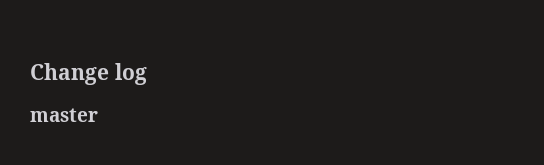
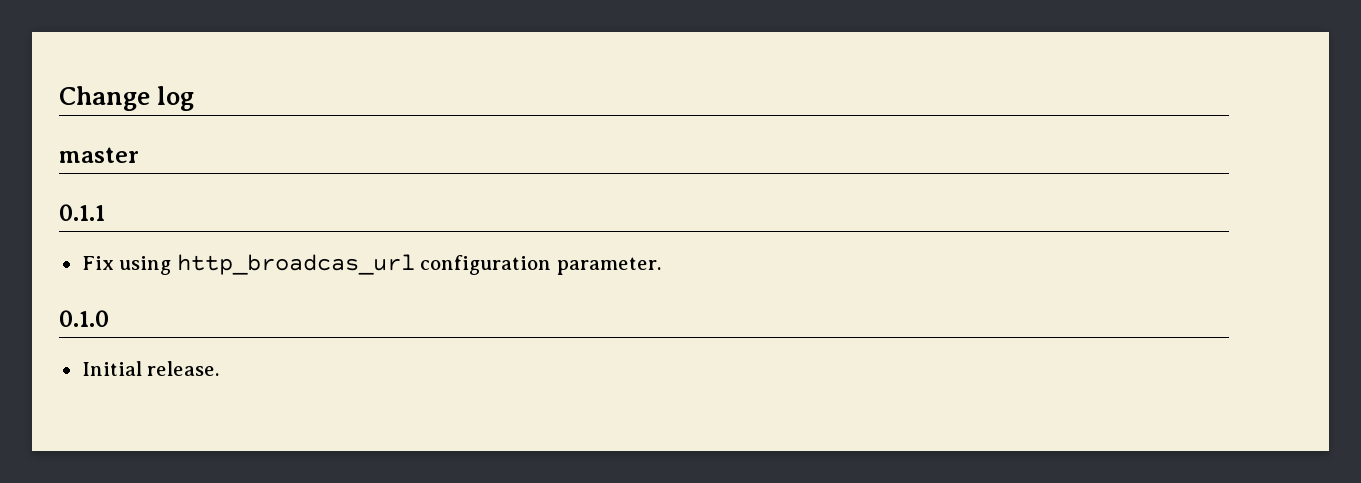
+ 0.1.1
+ Fix using http_broadcas_url configuration parameter.
+ 0.1.0
+ Initial release.

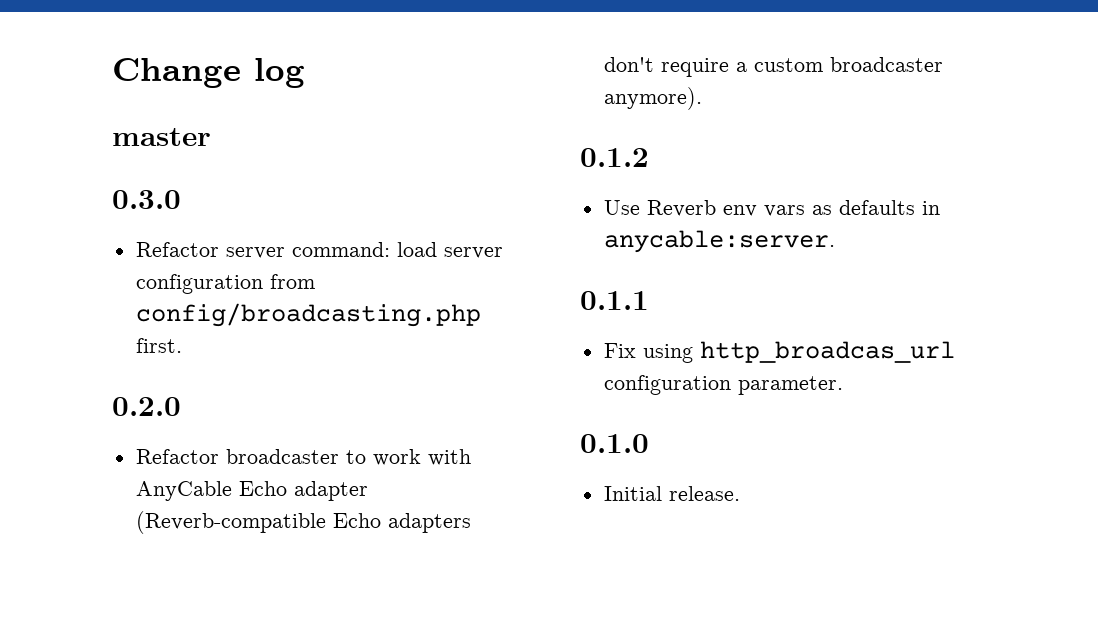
+ 0.3.0
+ Refactor server command: load server configuration from config/broadcasting.php first.
+ 0.2.0
+ Refactor broadcaster to work with AnyCable Echo adapter (Reverb-compatible Echo adapters don't require a custom broadcaster anymore).
+ 0.1.2
+ Use Reverb env vars as defaults in anycable:server.

